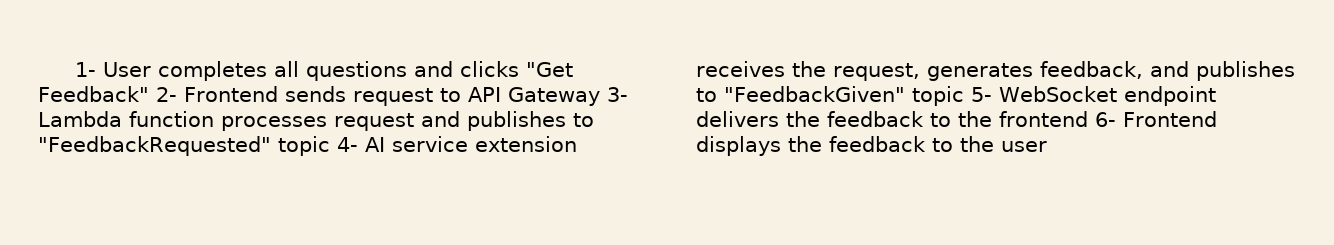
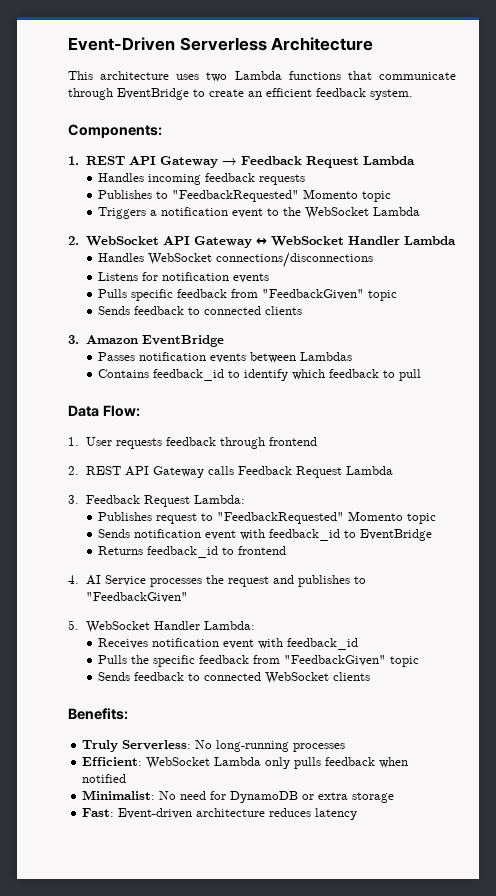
- 1- User completes all questions and clicks "Get Feedback" 2- Frontend sends request to API Gateway 3- Lambda function processes request and publishes to "FeedbackRequested" topic 4- AI service extension receives the request, generates feedback, and publishes to "FeedbackGiven" topic 5- WebSocket endpoint delivers the feedback to the frontend 6- Frontend displays the feedback to the user
+ Event-Driven Serverless Architecture
+ This architecture uses two Lambda functions that communicate through EventBridge to create an efficient feedback system.
+ Components:
+ 1. REST API Gateway → Feedback Request Lambda
+ Handles incoming feedback requests
+ Publishes to "FeedbackRequested" Momento topic
+ Triggers a notification event to the WebSocket Lambda
+ 2. WebSocket API Gateway ↔ WebSocket Handler Lambda
+ Handles WebSocket connections/disconnections
+ Listens for notification events
+ Pulls specific feedback from "FeedbackGiven" topic
+ Sends feedback to connected clients
+ 3. Amazon EventBridge
+ Passes notification events between Lambdas
+ Contains feedback_id to identify which feedback to pull
+ Data Flow:
+ 1. User requests feedback through frontend
+ 2. REST API Gateway calls Feedback Request Lambda
+ 3. Feedback Request Lambda:
+ Publishes request to "FeedbackRequested" Momento topic
+ Sends notification event with feedback_id to EventBridge
+ Returns feedback_id to frontend
+ 4. AI Service processes the request and publishes to "FeedbackGiven"
+ 5. WebSocket Handler Lambda:
+ Receives notification event with feedback_id
+ Pulls the specific feedback from "FeedbackGiven" topic
+ Sends feedback to connected WebSocket clients
+ Benefits:
+ Truly Serverless: No long-running processes
+ Efficient: WebSocket Lambda only pulls feedback when notified
+ Minimalist: No need for DynamoDB or extra storage
+ Fast: Event-driven architecture reduces latency

